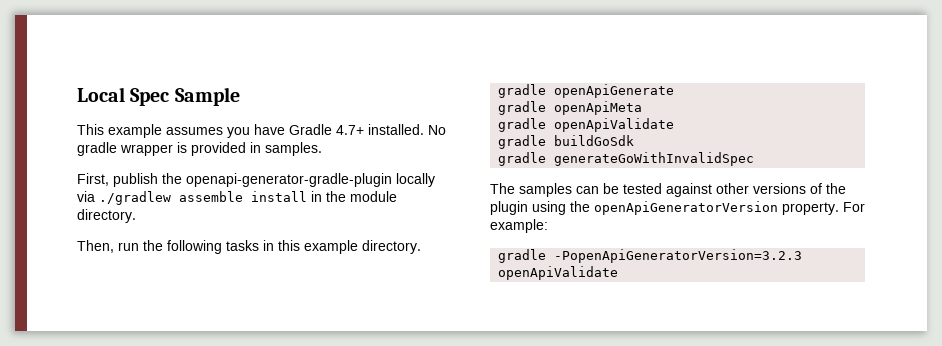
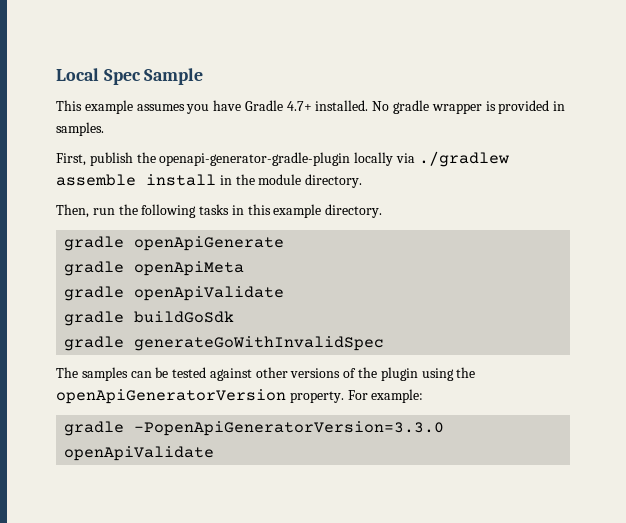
- gradle -PopenApiGeneratorVersion=3.2.3 openApiValidate
+ gradle -PopenApiGeneratorVersion=3.3.0 openApiValidate

